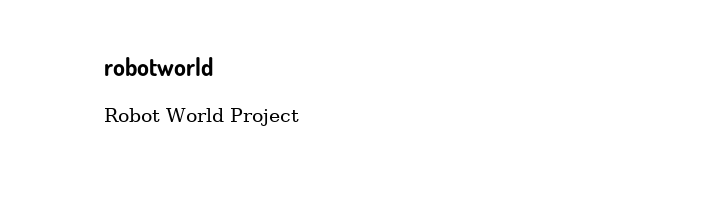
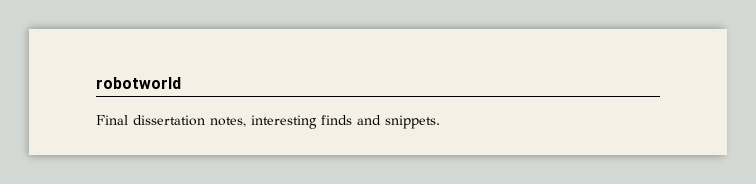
- Robot World Project
+ Final dissertation notes, interesting finds and snippets.

